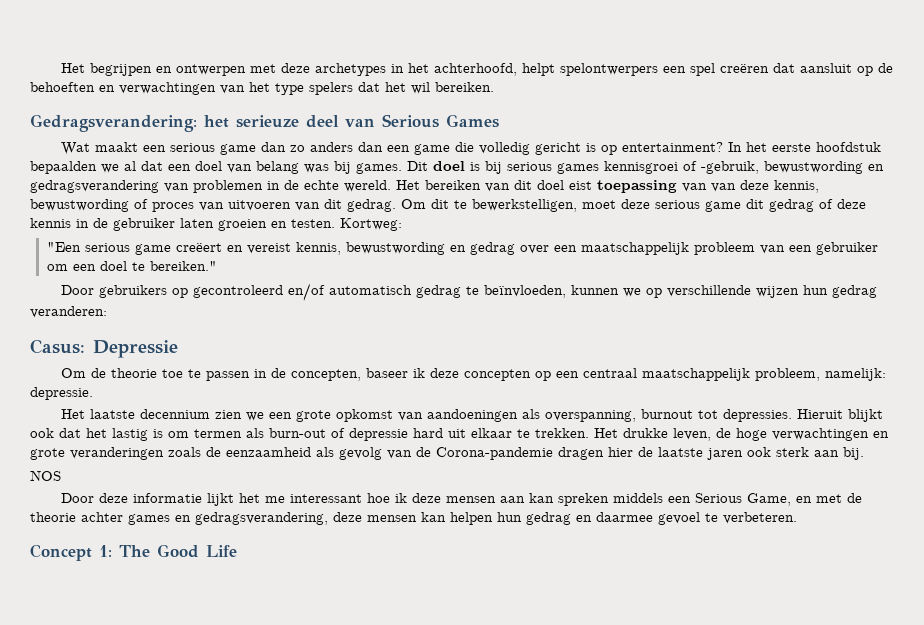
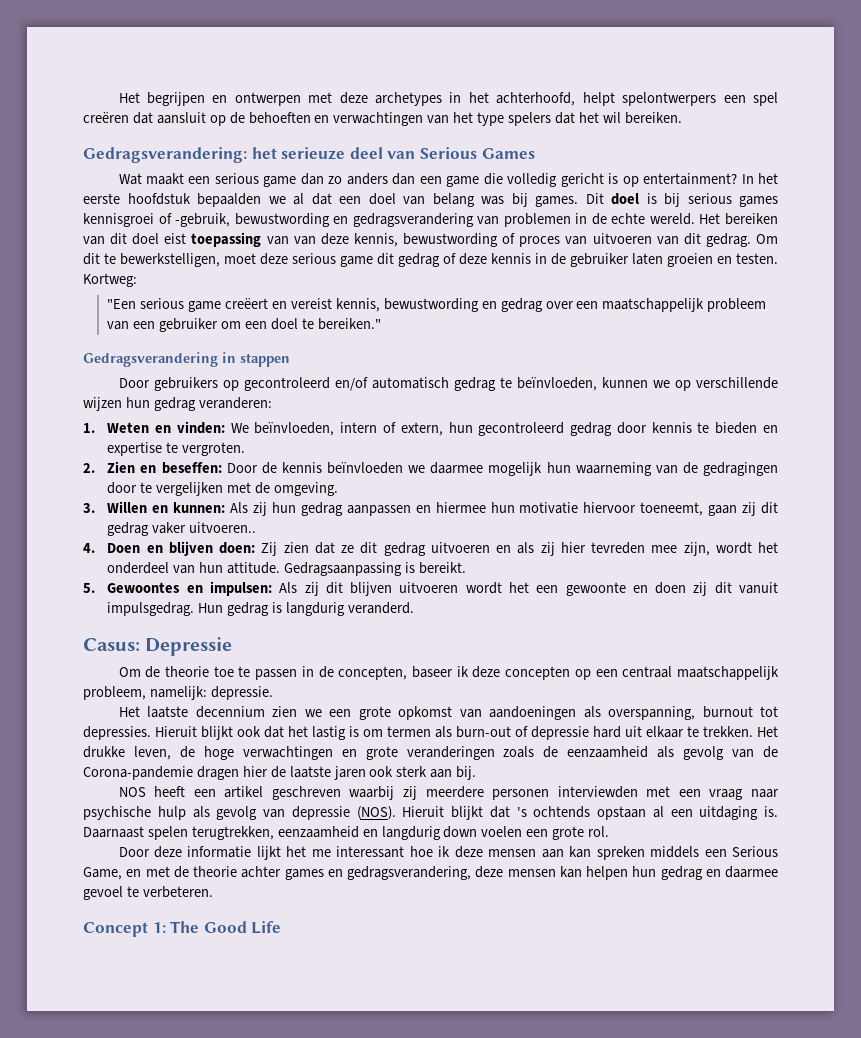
+ Gedragsverandering in stappen
+ 1. Weten en vinden: We beïnvloeden, intern of extern, hun gecontroleerd gedrag door kennis te bieden en expertise te vergroten.
+ 2. Zien en beseffen: Door de kennis beïnvloeden we daarmee mogelijk hun waarneming van de gedragingen door te vergelijken met de omgeving.
+ 3. Willen en kunnen: Als zij hun gedrag aanpassen en hiermee hun motivatie hiervoor toeneemt, gaan zij dit gedrag vaker uitvoeren..
+ 4. Doen en blijven doen: Zij zien dat ze dit gedrag uitvoeren en als zij hier tevreden mee zijn, wordt het onderdeel van hun attitude. Gedragsaanpassing is bereikt.
+ 5. Gewoontes en impulsen: Als zij dit blijven uitvoeren wordt het een gewoonte en doen zij dit vanuit impulsgedrag. Hun gedrag is langdurig veranderd.
- NOS
+ NOS heeft een artikel geschreven waarbij zij meerdere personen interviewden met een vraag naar psychische hulp als gevolg van depressie (NOS). Hieruit blijkt dat 's ochtends opstaan al een uitdaging is. Daarnaast spelen terugtrekken, eenzaamheid en langdurig down voelen een grote rol.

